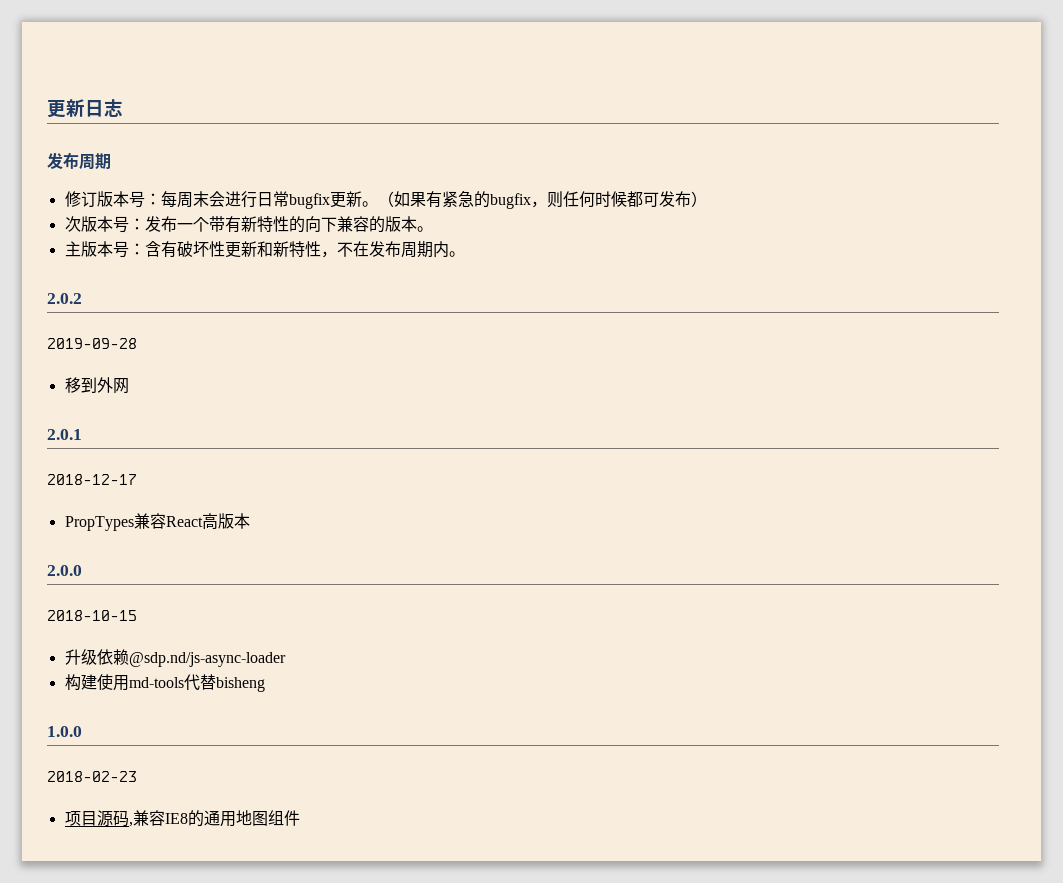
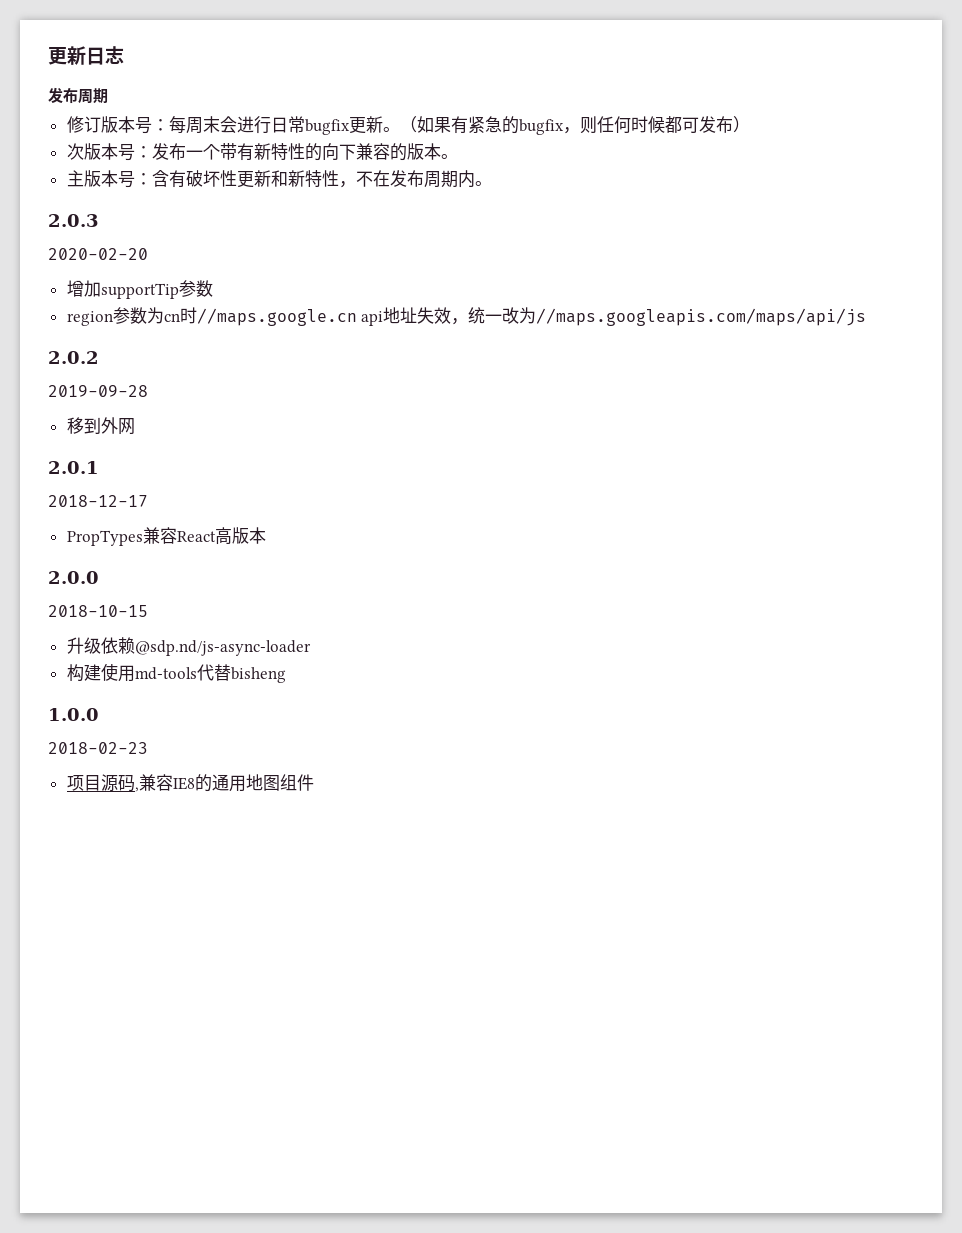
+ 2.0.3
+ 2020-02-20
+ 增加supportTip参数
+ region参数为cn时//maps.google.cn api地址失效，统一改为//maps.googleapis.com/maps/api/js

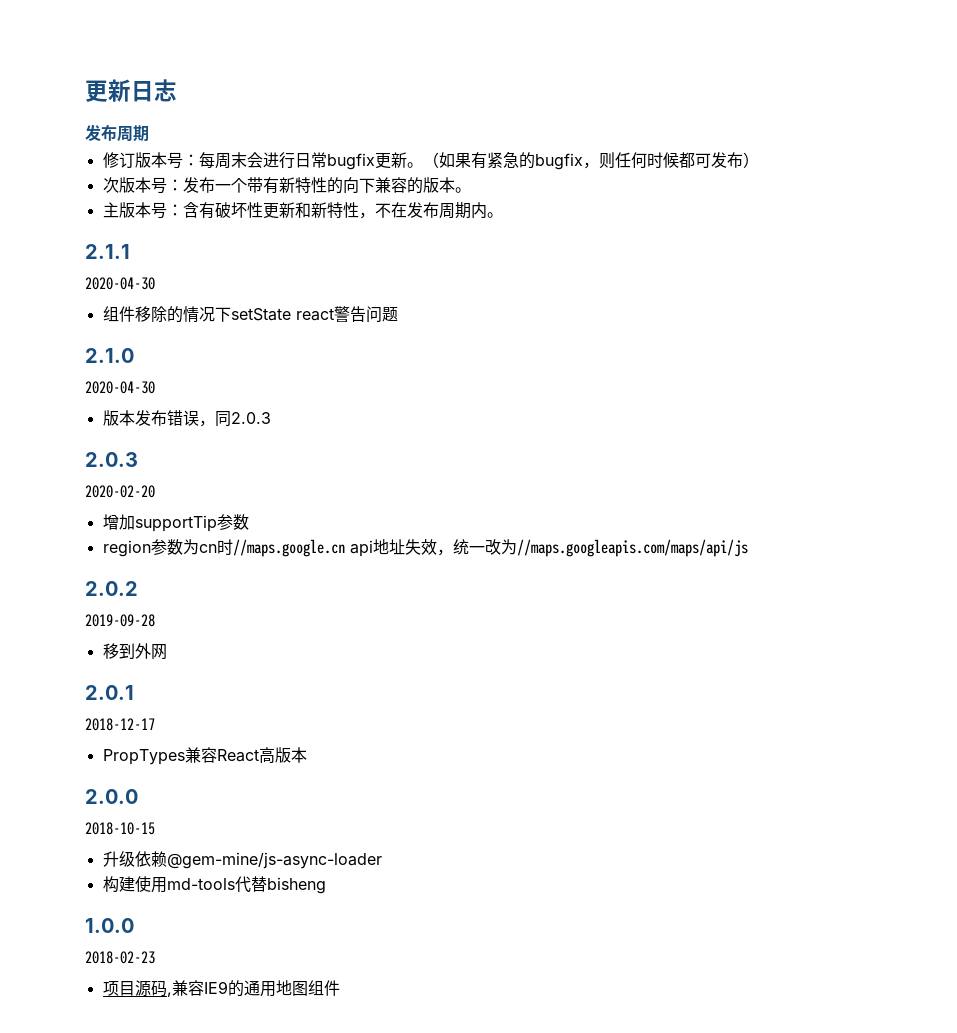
+ 2.1.1
+ 2020-04-30
+ 组件移除的情况下setState react警告问题
+ 2.1.0
+ 2020-04-30
+ 版本发布错误，同2.0.3
- 升级依赖@sdp.nd/js-async-loader
+ 升级依赖@gem-mine/js-async-loader
- 项目源码,兼容IE8的通用地图组件
+ 项目源码,兼容IE9的通用地图组件

